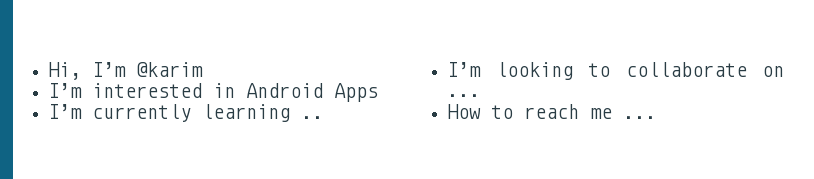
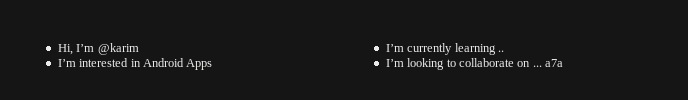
- I’m looking to collaborate on ...
- How to reach me ...
+ I’m looking to collaborate on ... a7a

